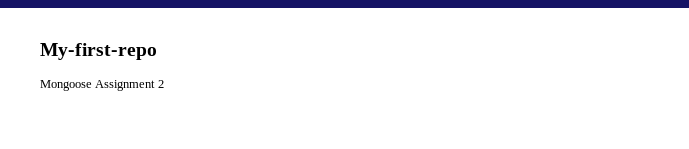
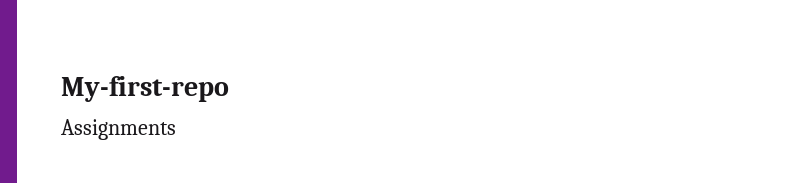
- Mongoose Assignment 2
+ Assignments

